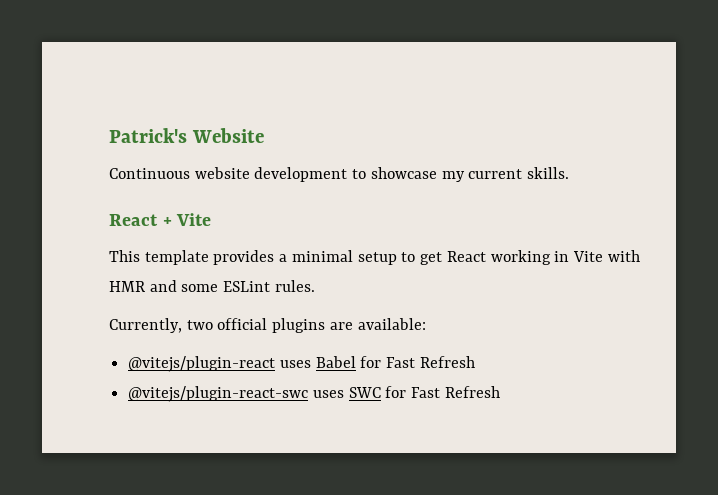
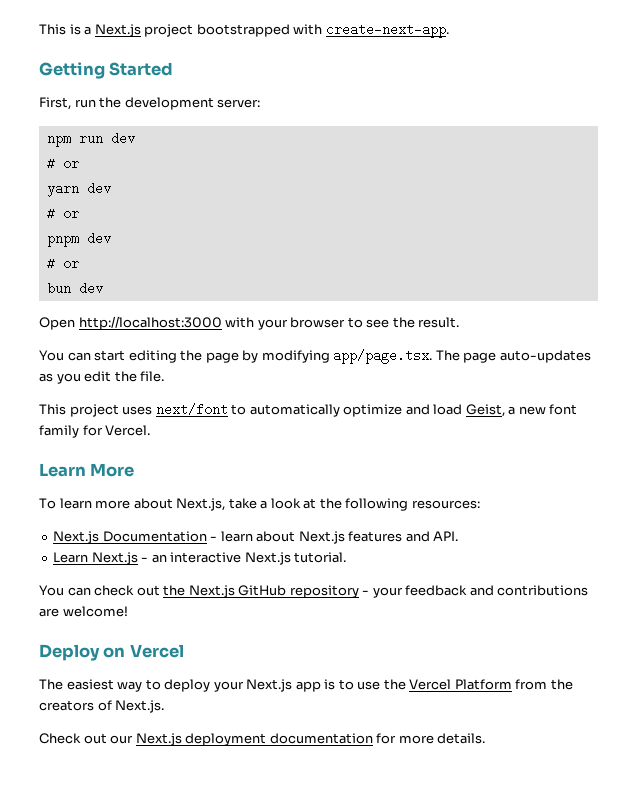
- Patrick's Website
- Continuous website development to showcase my current skills.
- React + Vite
- This template provides a minimal setup to get React working in Vite with HMR and some ESLint rules.
- Currently, two official plugins are available:
- @vitejs/plugin-react uses Babel for Fast Refresh
- @vitejs/plugin-react-swc uses SWC for Fast Refresh
+ This is a Next.js project bootstrapped with create-next-app.
+ Getting Started
+ First, run the development server:
+ npm run dev
+ # or
+ yarn dev
+ # or
+ pnpm dev
+ # or
+ bun dev
+ Open http://localhost:3000 with your browser to see the result.
+ You can start editing the page by modifying app/page.tsx. The page auto-updates as you edit the file.
+ This project uses next/font to automatically optimize and load Geist, a new font family for Vercel.
+ Learn More
+ To learn more about Next.js, take a look at the following resources:
+ Next.js Documentation - learn about Next.js features and API.
+ Learn Next.js - an interactive Next.js tutorial.
+ You can check out the Next.js GitHub repository - your feedback and contributions are welcome!
+ Deploy on Vercel
+ The easiest way to deploy your Next.js app is to use the Vercel Platform from the creators of Next.js.
+ Check out our Next.js deployment documentation for more details.

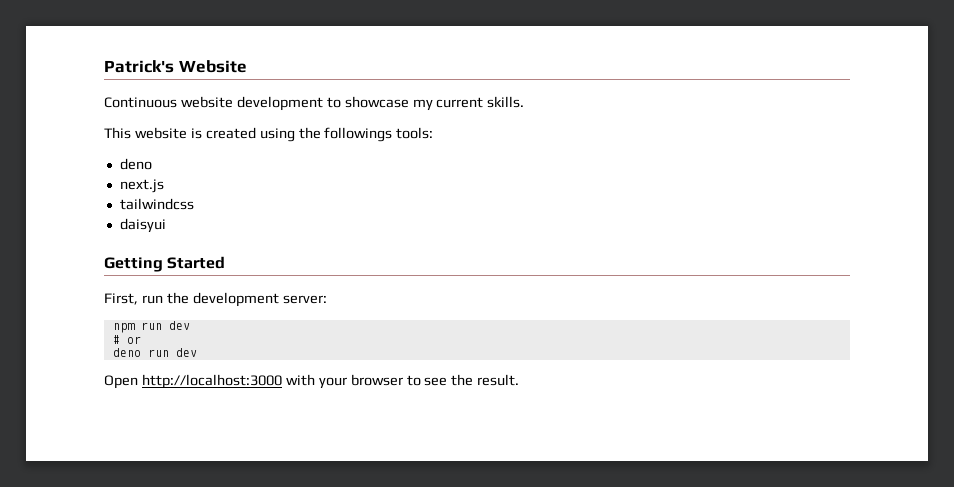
- This is a Next.js project bootstrapped with create-next-app.
+ Patrick's Website
+ Continuous website development to showcase my current skills.
+ This website is created using the followings tools:
+ deno
+ next.js
+ tailwindcss
+ daisyui
- yarn dev
- # or
- pnpm dev
- # or
- bun dev
+ deno run dev
- You can start editing the page by modifying app/page.tsx. The page auto-updates as you edit the file.
- This project uses next/font to automatically optimize and load Geist, a new font family for Vercel.
- Learn More
- To learn more about Next.js, take a look at the following resources:
- Next.js Documentation - learn about Next.js features and API.
- Learn Next.js - an interactive Next.js tutorial.
- You can check out the Next.js GitHub repository - your feedback and contributions are welcome!
- Deploy on Vercel
- The easiest way to deploy your Next.js app is to use the Vercel Platform from the creators of Next.js.
- Check out our Next.js deployment documentation for more details.

